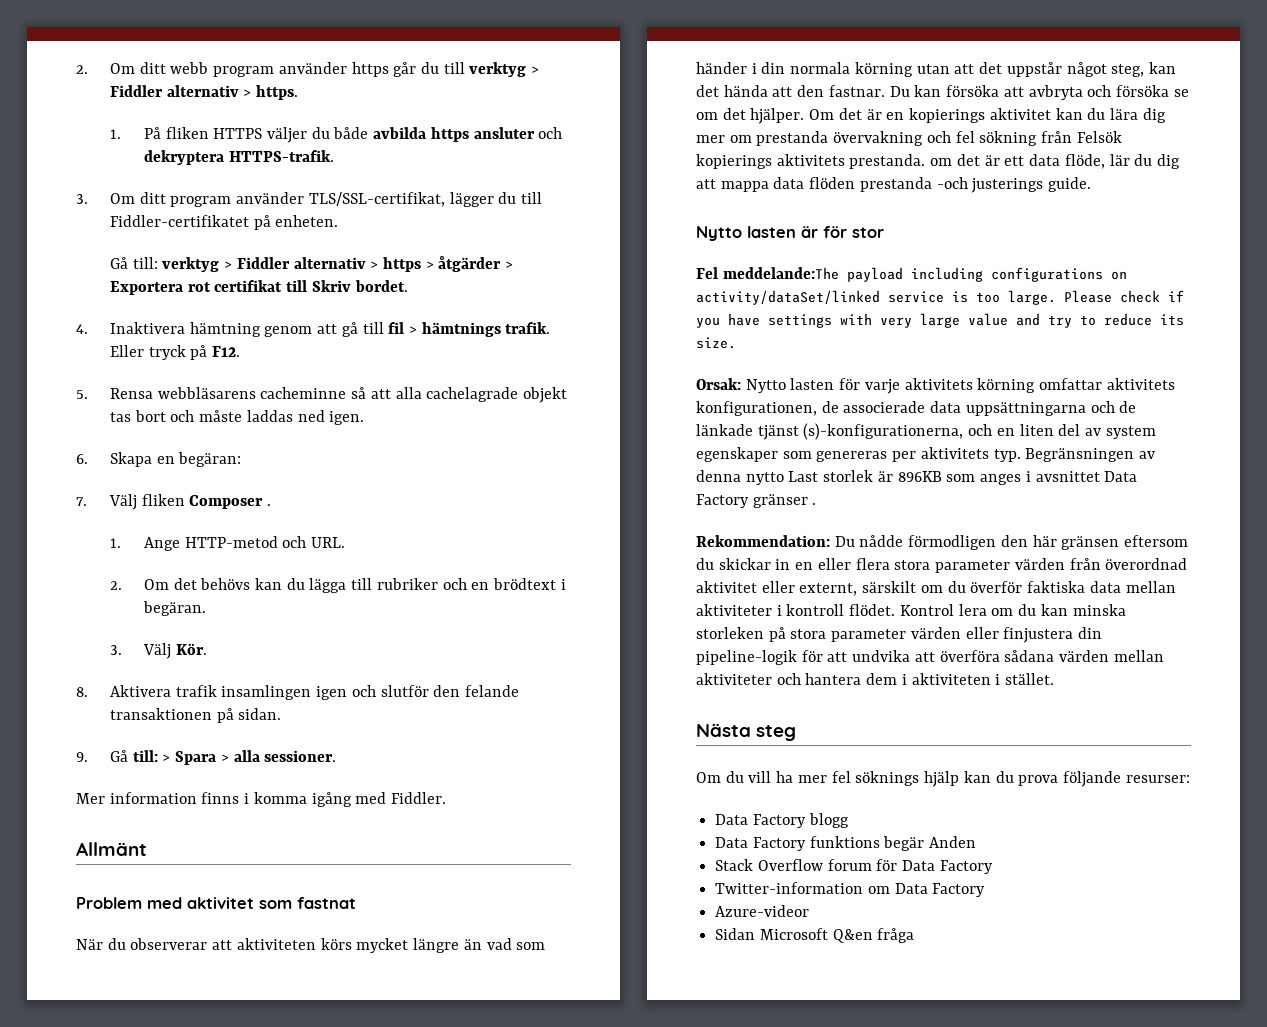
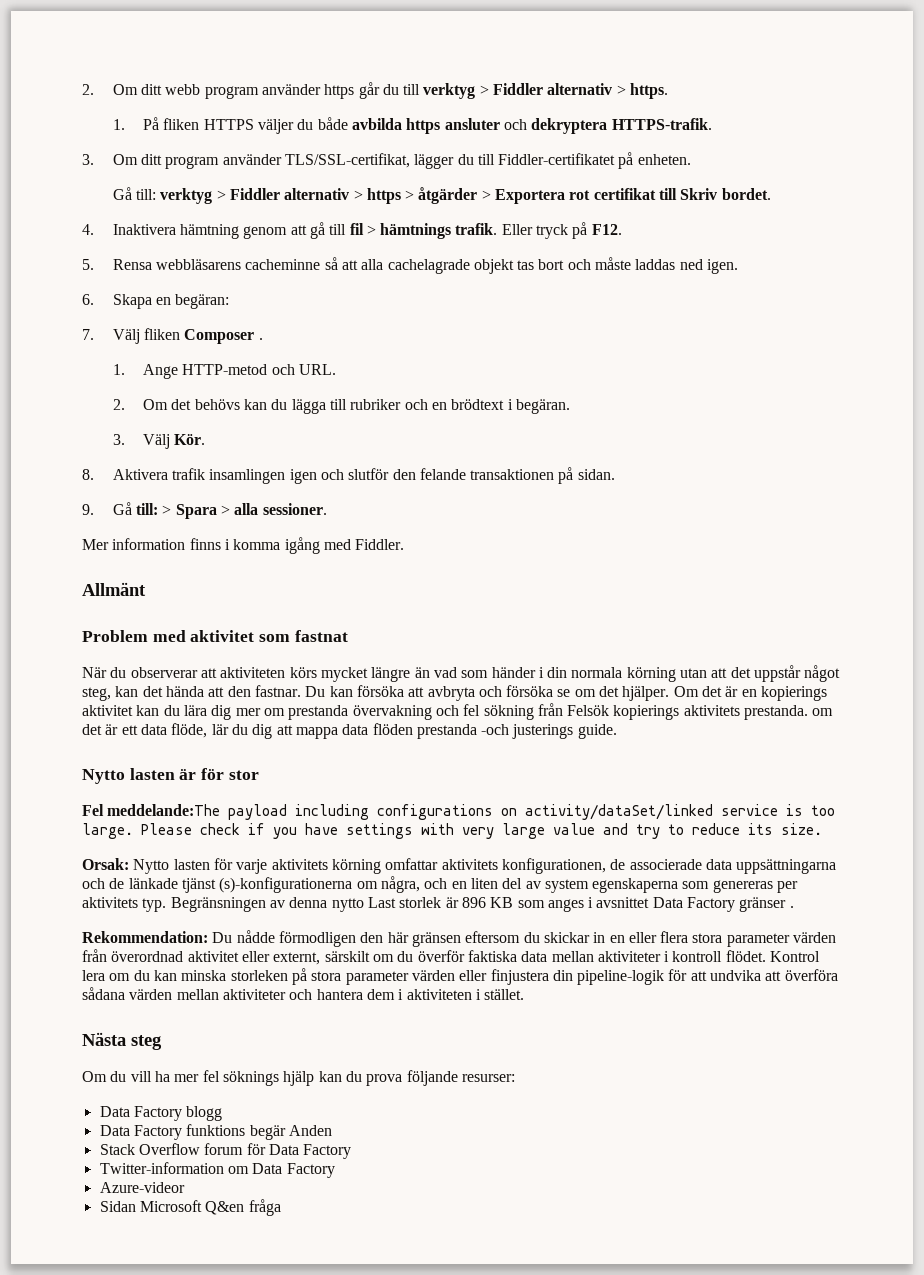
- Orsak: Nytto lasten för varje aktivitets körning omfattar aktivitets konfigurationen, de associerade data uppsättningarna och de länkade tjänst (s)-konfigurationerna, och en liten del av system egenskaper som genereras per aktivitets typ.
+ Orsak: Nytto lasten för varje aktivitets körning omfattar aktivitets konfigurationen, de associerade data uppsättningarna och de länkade tjänst (s)-konfigurationerna om några, och en liten del av system egenskaperna som genereras per aktivitets typ.
- Begränsningen av denna nytto Last storlek är 896KB som anges i avsnittet Data Factory gränser .
+ Begränsningen av denna nytto Last storlek är 896 KB som anges i avsnittet Data Factory gränser .

